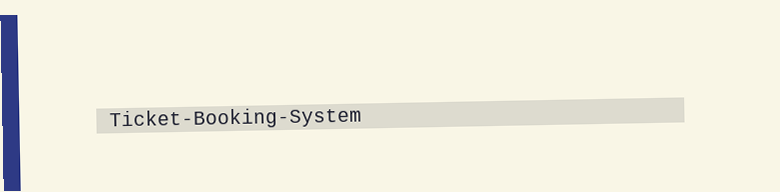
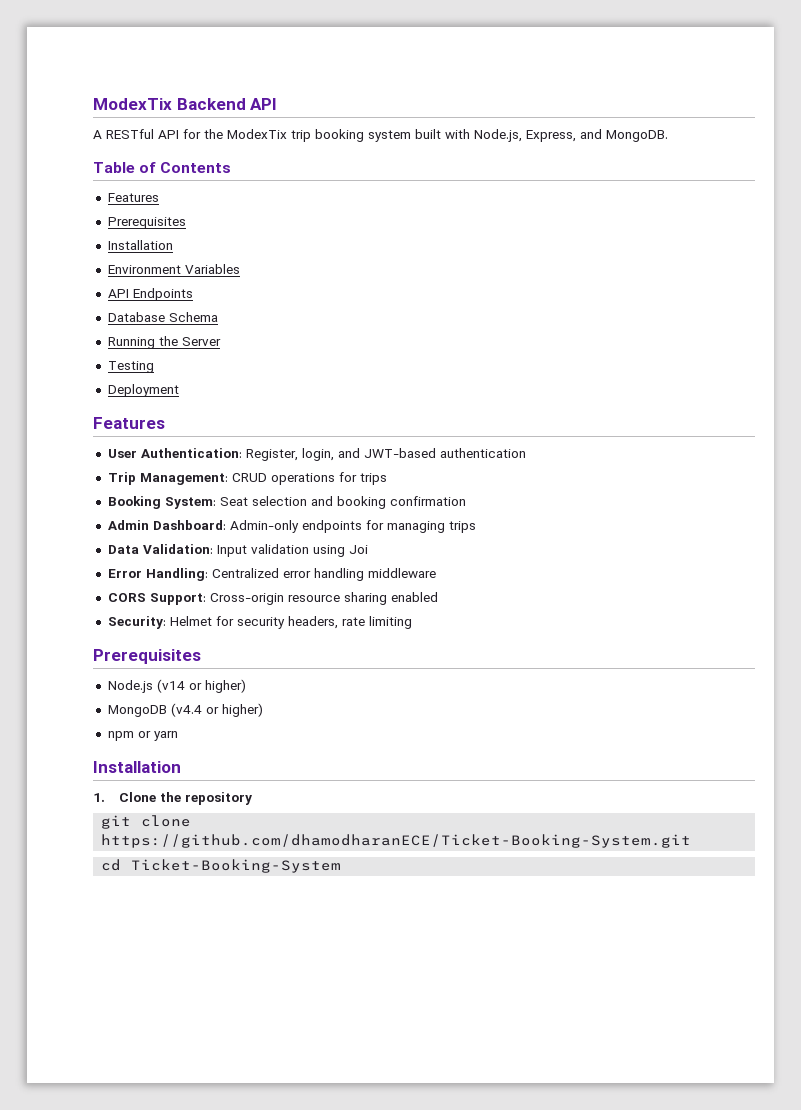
- Ticket-Booking-System
+ ModexTix Backend API
+ A RESTful API for the ModexTix trip booking system built with Node.js, Express, and MongoDB.
+ Table of Contents
+ Features
+ Prerequisites
+ Installation
+ Environment Variables
+ API Endpoints
+ Database Schema
+ Running the Server
+ Testing
+ Deployment
+ Features
+ User Authentication: Register, login, and JWT-based authentication
+ Trip Management: CRUD operations for trips
+ Booking System: Seat selection and booking confirmation
+ Admin Dashboard: Admin-only endpoints for managing trips
+ Data Validation: Input validation using Joi
+ Error Handling: Centralized error handling middleware
+ CORS Support: Cross-origin resource sharing enabled
+ Security: Helmet for security headers, rate limiting
+ Prerequisites
+ Node.js (v14 or higher)
+ MongoDB (v4.4 or higher)
+ npm or yarn
+ Installation
+ 1. Clone the repository
+ git clone https://github.com/dhamodharanECE/Ticket-Booking-System.git
+ cd Ticket-Booking-System

